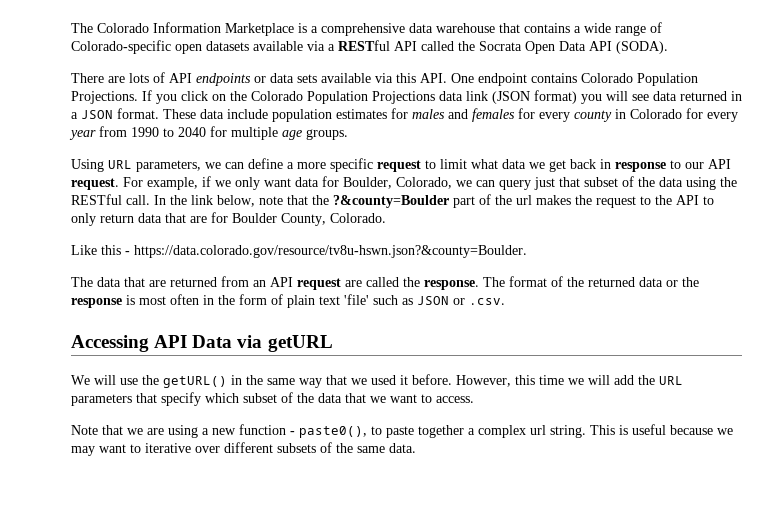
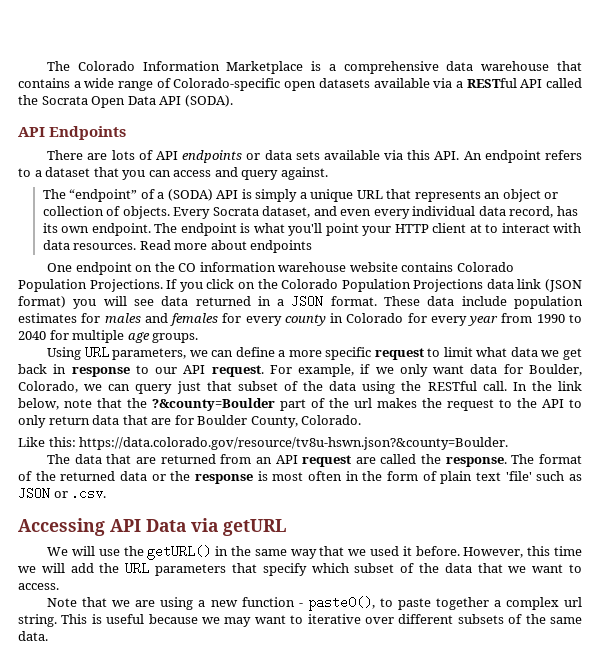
+ API Endpoints
- There are lots of API endpoints or data sets available via this API. One endpoint contains Colorado Population Projections.
+ There are lots of API endpoints or data sets available via this API. An endpoint refers to a dataset that you can access and query against.
+ The “endpoint” of a (SODA) API is simply a unique URL that represents an object or collection of objects. Every Socrata dataset, and even every individual data record, has its own endpoint. The endpoint is what you'll point your HTTP client at to interact with data resources. Read more about endpoints
+ One endpoint on the CO information warehouse website contains Colorado Population Projections.
- Like this - https://data.colorado.gov/resource/tv8u-hswn.json?&county=Boulder.
+ Like this: https://data.colorado.gov/resource/tv8u-hswn.json?&county=Boulder.

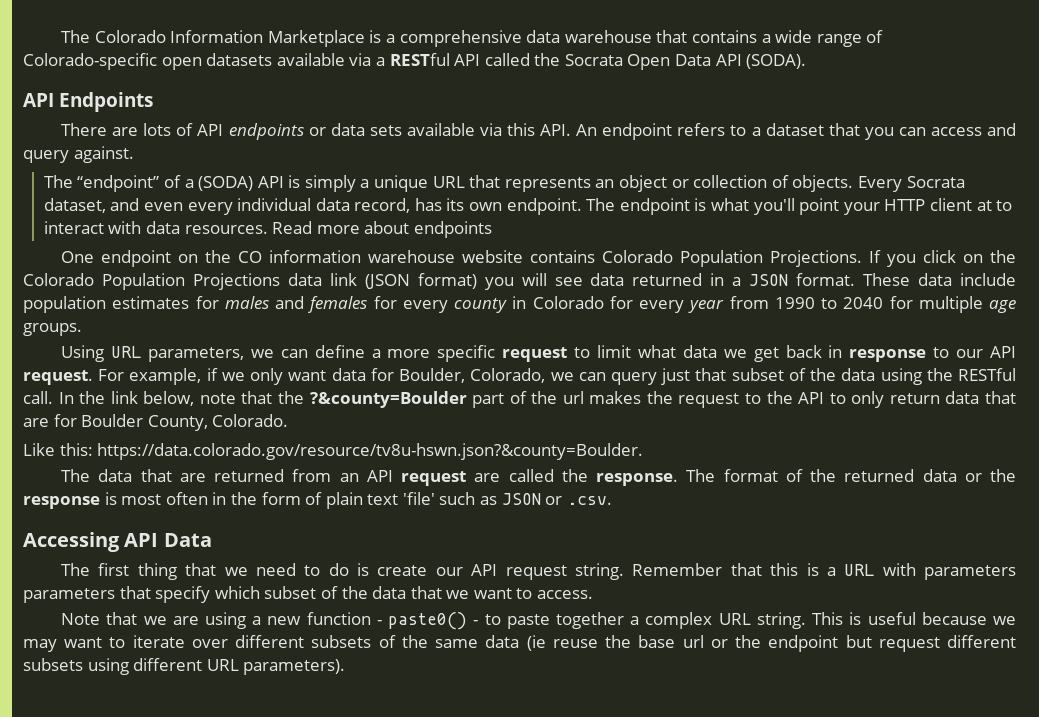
- Accessing API Data via getURL
- We will use the getURL() in the same way that we used it before. However, this time we will add the URL parameters that specify which subset of the data that we want to access.
+ Accessing API Data
+ The first thing that we need to do is create our API request string. Remember that this is a URL with parameters parameters that specify which subset of the data that we want to access.
- Note that we are using a new function - paste0(), to paste together a complex url string.
+ Note that we are using a new function - paste0() - to paste together a complex URL string.
- This is useful because we may want to iterative over different subsets of the same data.
+ This is useful because we may want to iterate over different subsets of the same data (ie reuse the base url or the endpoint but request different subsets using different URL parameters).

